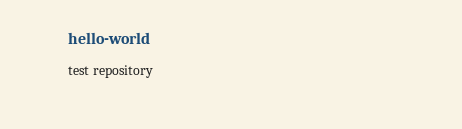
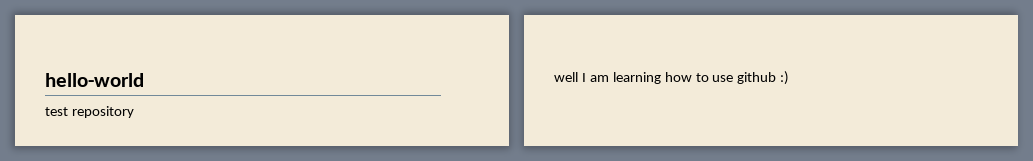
+ well I am learning how to use github :)

